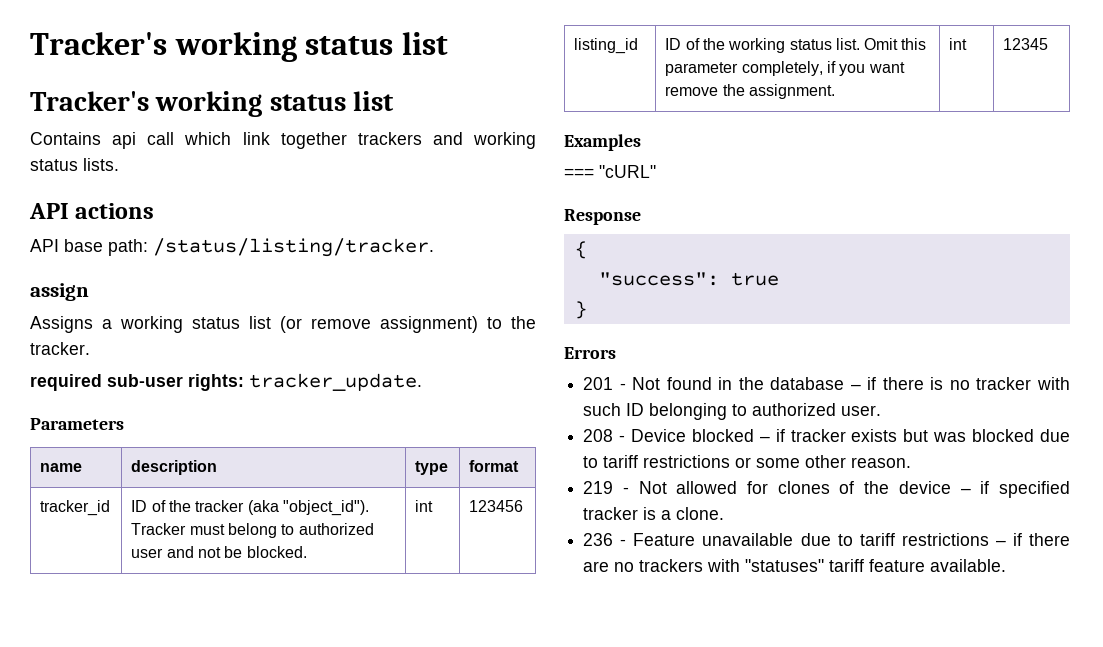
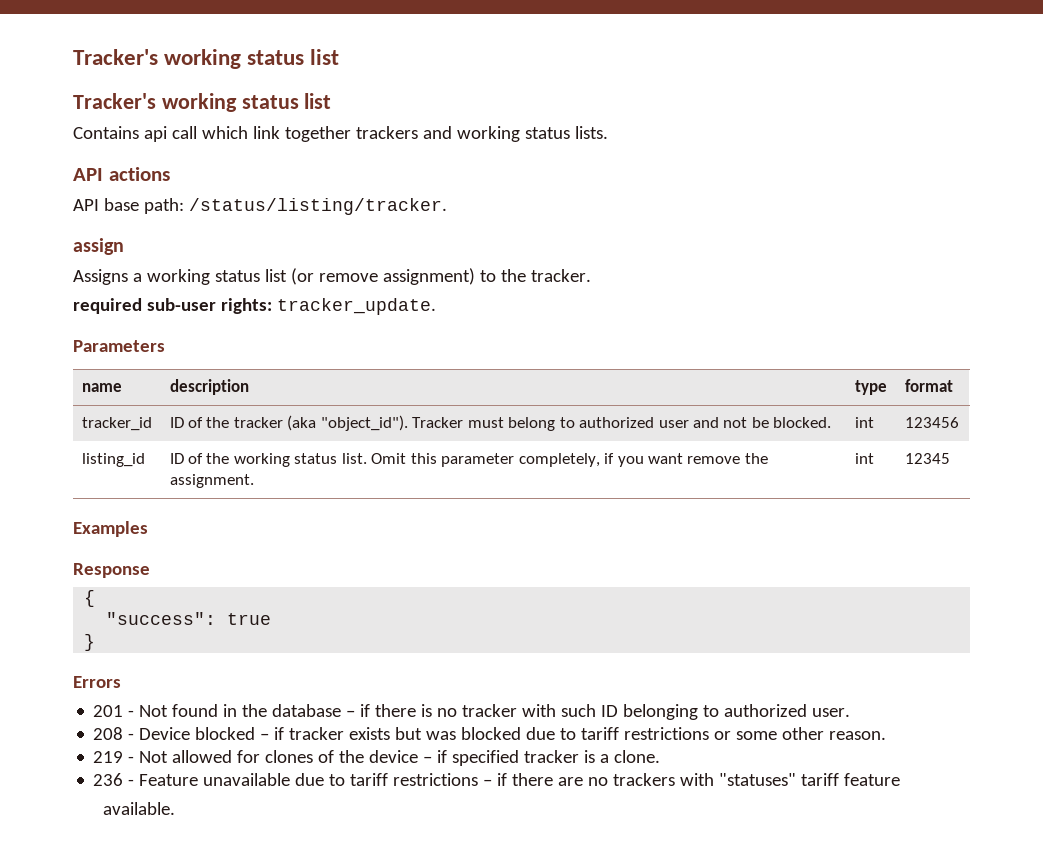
- === "cURL"
- 236 - Feature unavailable due to tariff restrictions – if there are no trackers with "statuses" tariff feature available.
+ 236 - Feature unavailable due to tariff restrictions – if there are no trackers with "statuses" tariff feature
+ available.

